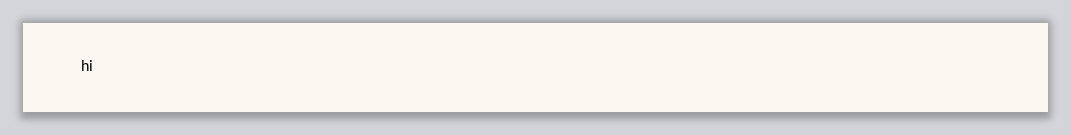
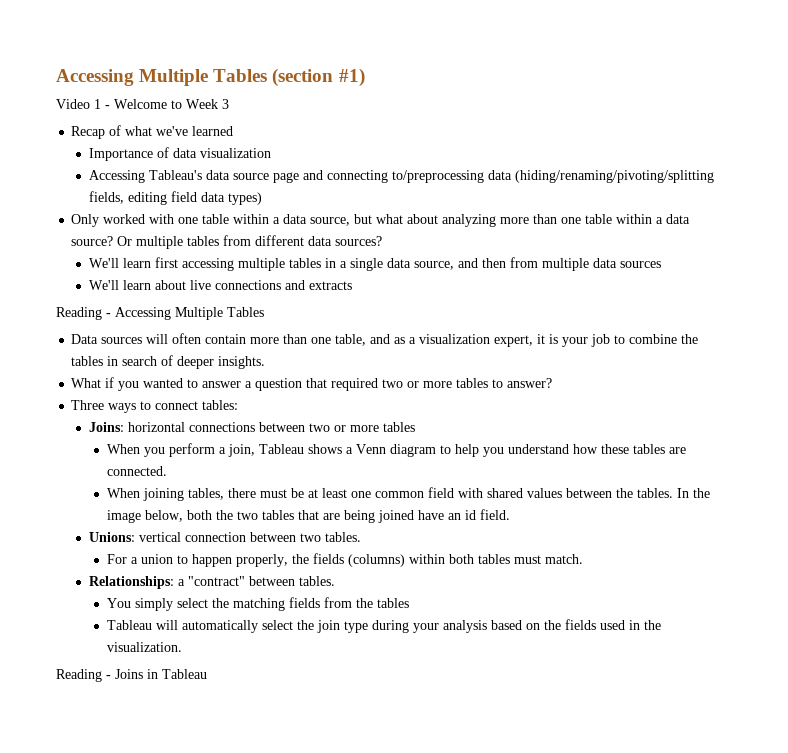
- hi
+ Accessing Multiple Tables (section #1)
+ Video 1 - Welcome to Week 3
+ Recap of what we've learned
+ Importance of data visualization
+ Accessing Tableau's data source page and connecting to/preprocessing data (hiding/renaming/pivoting/splitting fields, editing field data types)
+ Only worked with one table within a data source, but what about analyzing more than one table within a data source? Or multiple tables from different data sources?
+ We'll learn first accessing multiple tables in a single data source, and then from multiple data sources
+ We'll learn about live connections and extracts
+ Reading - Accessing Multiple Tables
+ Data sources will often contain more than one table, and as a visualization expert, it is your job to combine the tables in search of deeper insights.
+ What if you wanted to answer a question that required two or more tables to answer?
+ Three ways to connect tables:
+ Joins: horizontal connections between two or more tables
+ When you perform a join, Tableau shows a Venn diagram to help you understand how these tables are connected.
+ When joining tables, there must be at least one common field with shared values between the tables. In the image below, both the two tables that are being joined have an id field.
+ Unions: vertical connection between two tables.
+ For a union to happen properly, the fields (columns) within both tables must match.
+ Relationships: a "contract" between tables.
+ You simply select the matching fields from the tables
+ Tableau will automatically select the join type during your analysis based on the fields used in the visualization.
+ Reading - Joins in Tableau

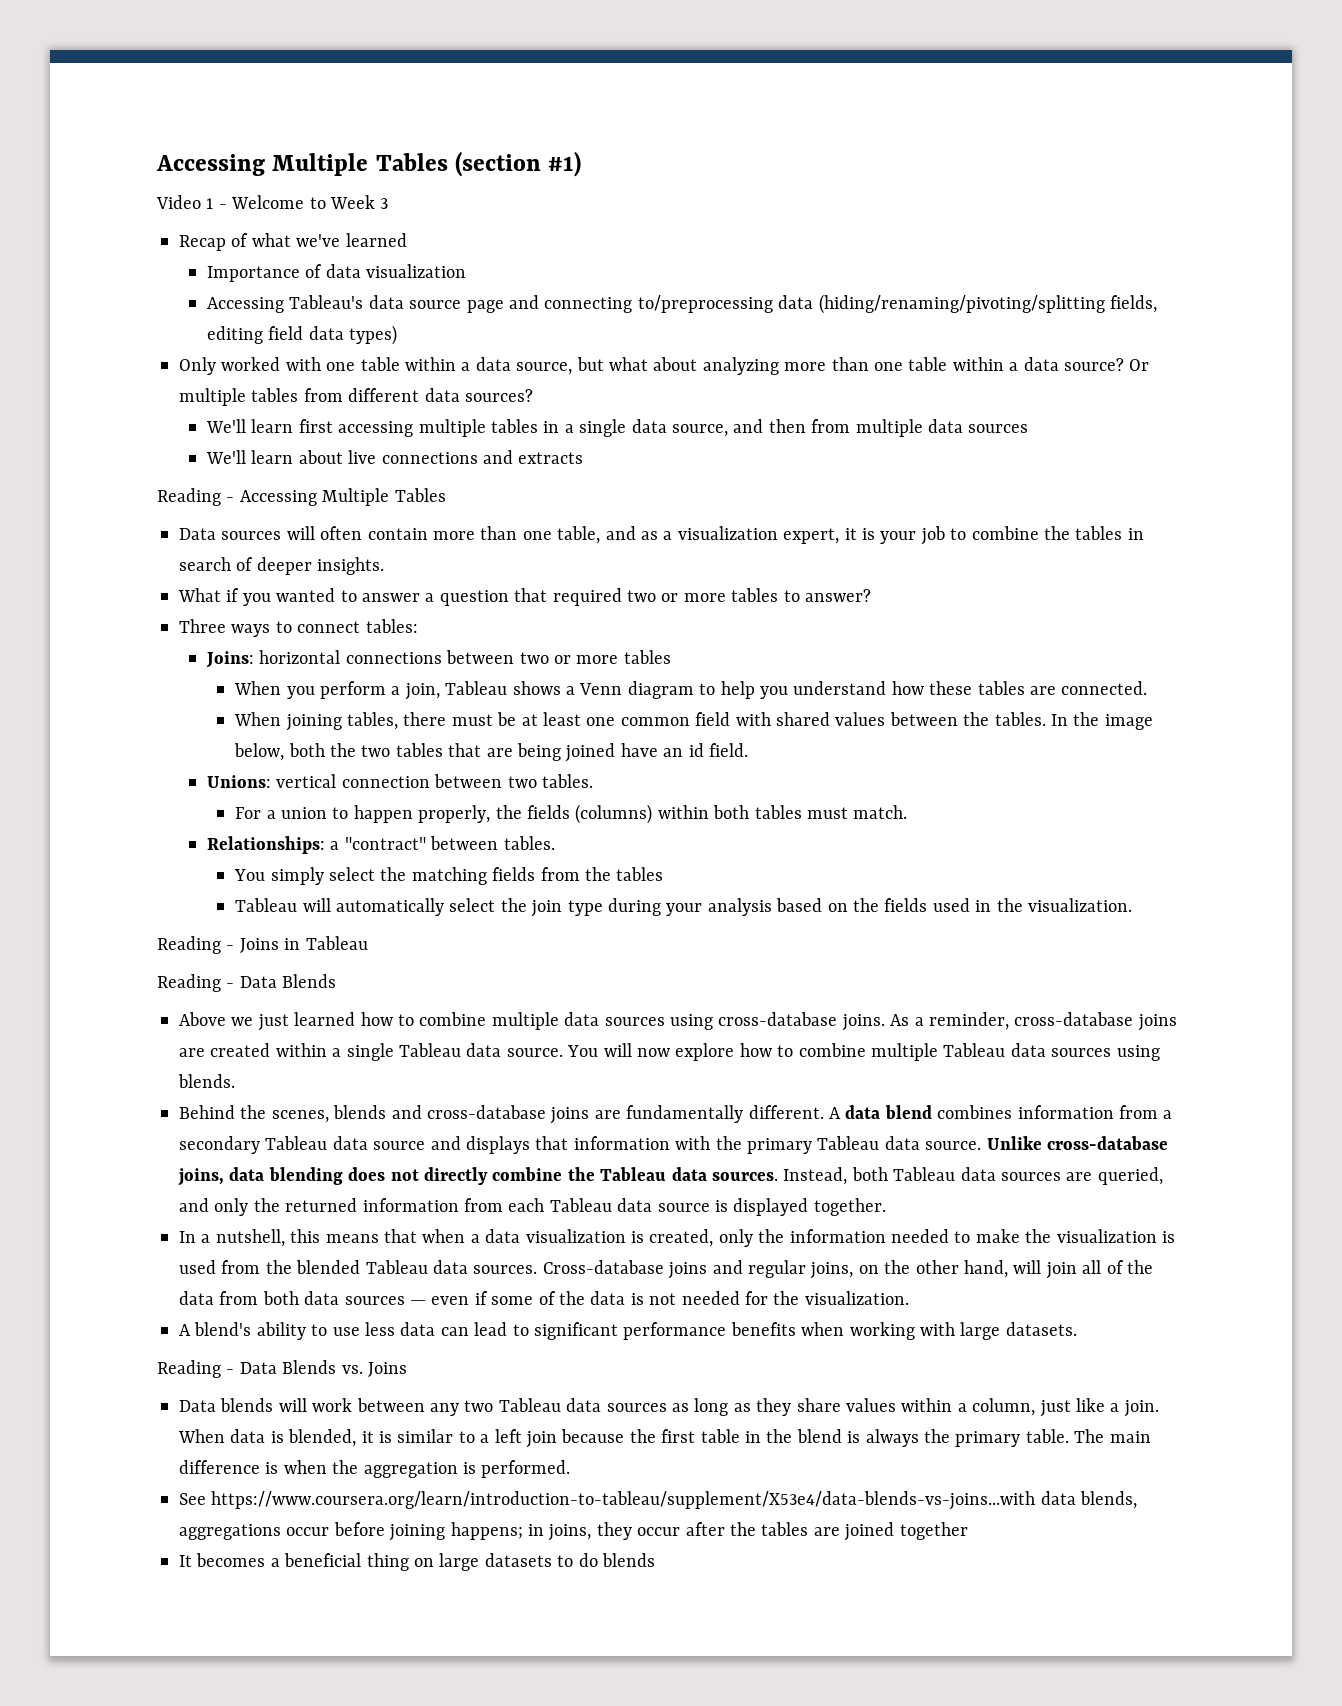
  Reading - Joins in Tableau
+ Reading - Data Blends
+ Above we just learned how to combine multiple data sources using cross-database joins. As a reminder, cross-database joins are created within a single Tableau data source. You will now explore how to combine multiple Tableau data sources using blends.
+ Behind the scenes, blends and cross-database joins are fundamentally different. A data blend combines information from a secondary Tableau data source and displays that information with the primary Tableau data source. Unlike cross-database joins, data blending does not directly combine the Tableau data sources. Instead, both Tableau data sources are queried, and only the returned information from each Tableau data source is displayed together.
+ In a nutshell, this means that when a data visualization is created, only the information needed to make the visualization is used from the blended Tableau data sources. Cross-database joins and regular joins, on the other hand, will join all of the data from both data sources — even if some of the data is not needed for the visualization.
+ A blend's ability to use less data can lead to significant performance benefits when working with large datasets.
+ Reading - Data Blends vs. Joins
+ Data blends will work between any two Tableau data sources as long as they share values within a column, just like a join. When data is blended, it is similar to a left join because the first table in the blend is always the primary table. The main difference is when the aggregation is performed.
+ See https://www.coursera.org/learn/introduction-to-tableau/supplement/X53e4/data-blends-vs-joins...with data blends, aggregations occur before joining happens; in joins, they occur after the tables are joined together
+ It becomes a beneficial thing on large datasets to do blends

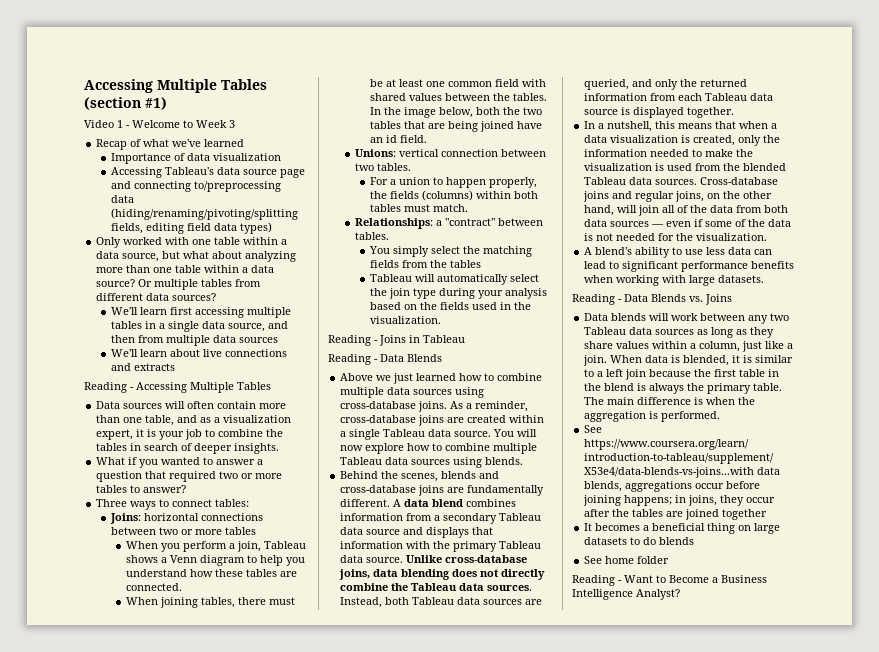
+ See home folder
+ Reading - Want to Become a Business Intelligence Analyst?

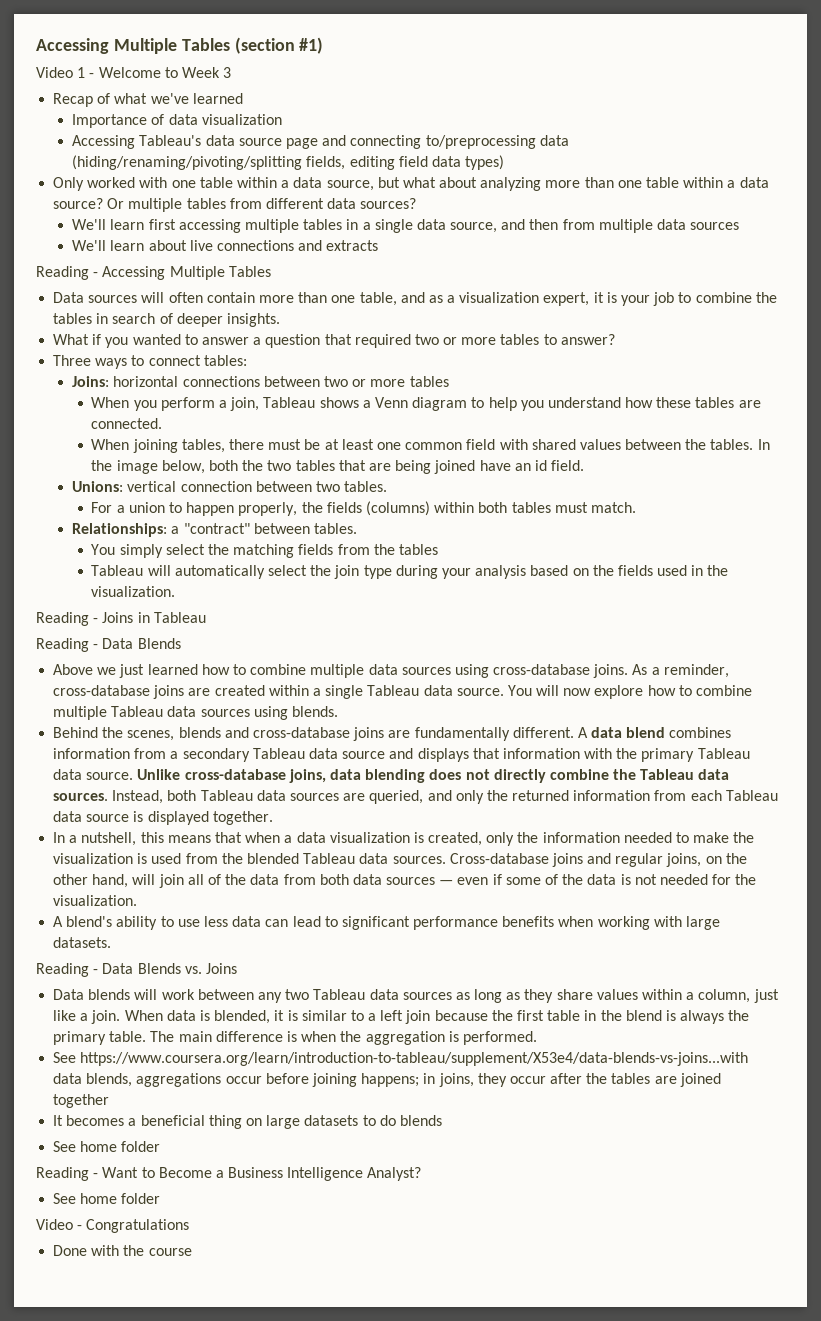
  Reading - Want to Become a Business Intelligence Analyst?
+ See home folder
+ Video - Congratulations
+ Done with the course

